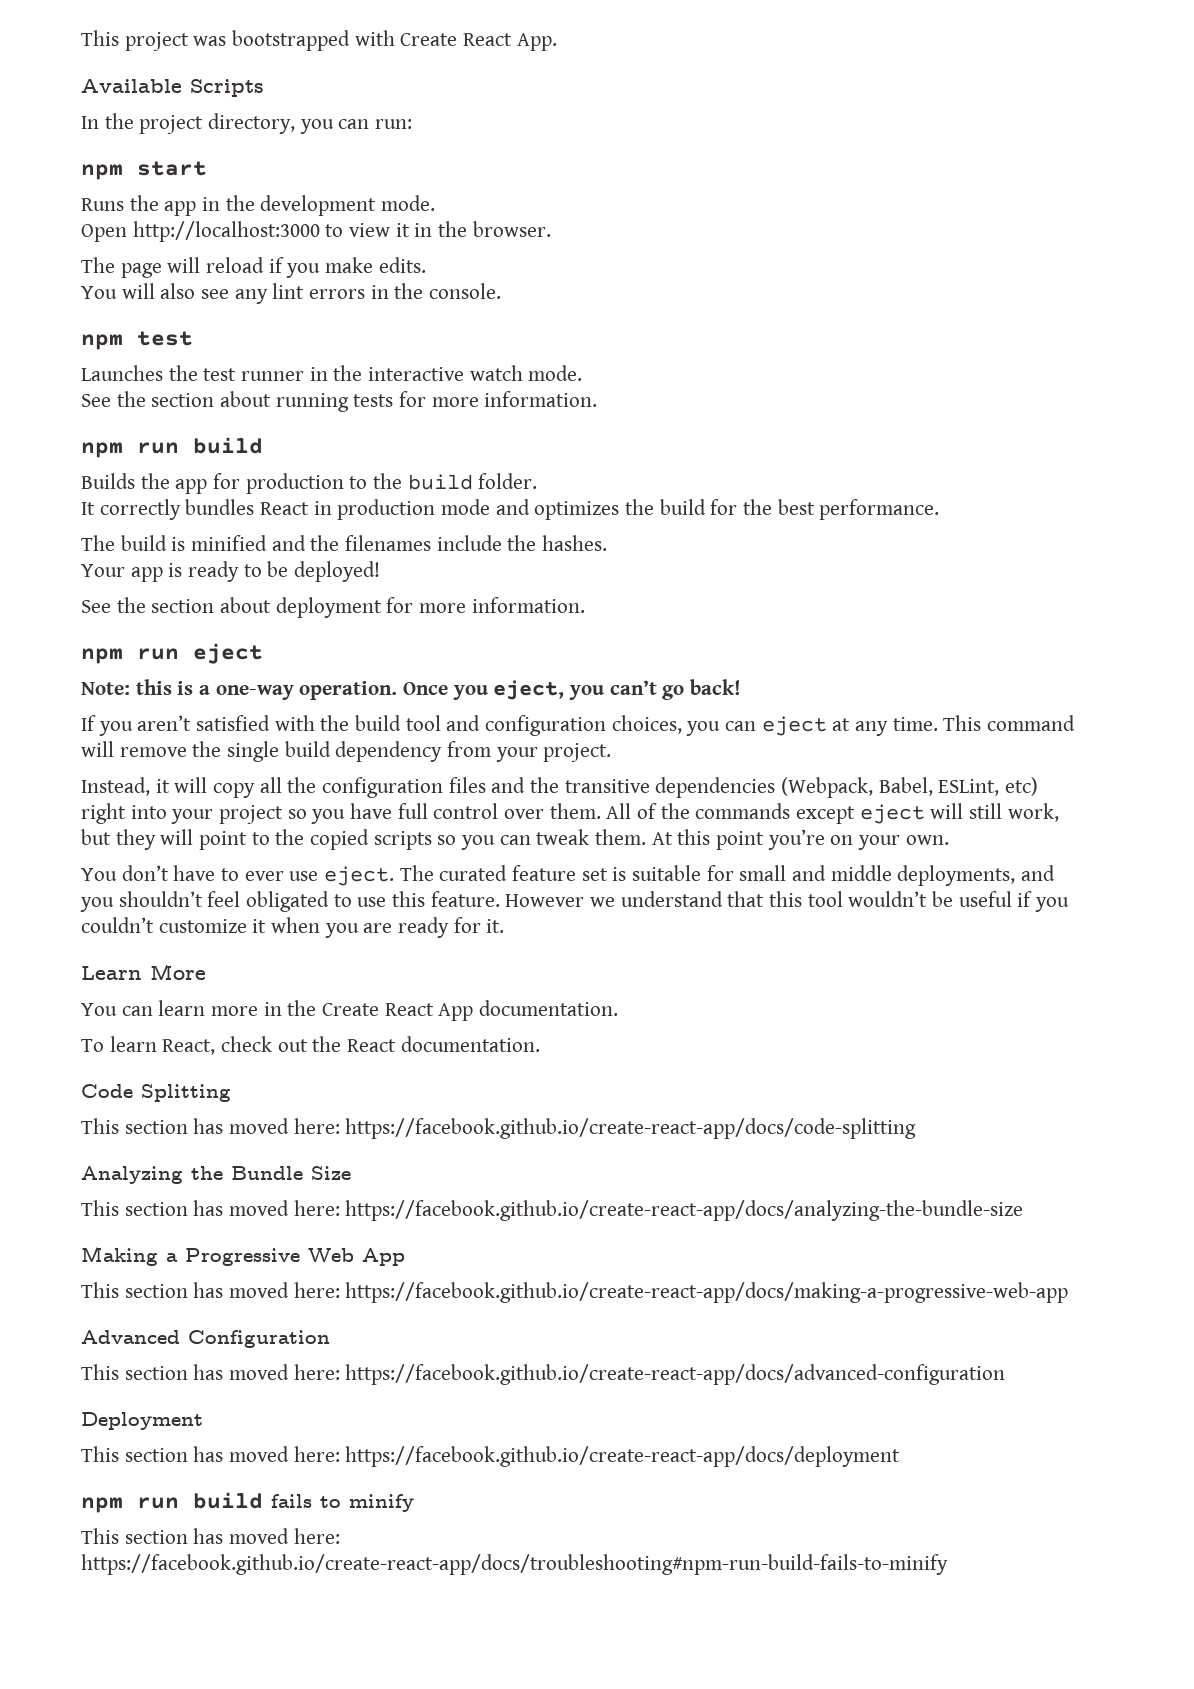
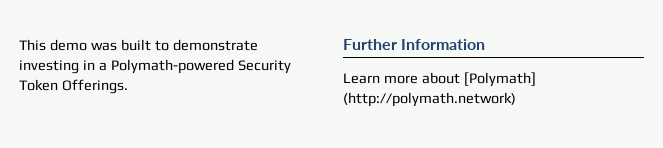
- This project was bootstrapped with Create React App.
- Available Scripts
- In the project directory, you can run:
- npm start
- Runs the app in the development mode.
- Open http://localhost:3000 to view it in the browser.
- The page will reload if you make edits.
- You will also see any lint errors in the console.
- npm test
- Launches the test runner in the interactive watch mode.
- See the section about running tests for more information.
- npm run build
- Builds the app for production to the build folder.
- It correctly bundles React in production mode and optimizes the build for the best performance.
- The build is minified and the filenames include the hashes.
- Your app is ready to be deployed!
- See the section about deployment for more information.
- npm run eject
- Note: this is a one-way operation. Once you eject, you can’t go back!
- If you aren’t satisfied with the build tool and configuration choices, you can eject at any time. This command will remove the single build dependency from your project.
- Instead, it will copy all the configuration files and the transitive dependencies (Webpack, Babel, ESLint, etc) right into your project so you have full control over them. All of the commands except eject will still work, but they will point to the copied scripts so you can tweak them. At this point you’re on your own.
- You don’t have to ever use eject. The curated feature set is suitable for small and middle deployments, and you shouldn’t feel obligated to use this feature. However we understand that this tool wouldn’t be useful if you couldn’t customize it when you are ready for it.
- Learn More
- You can learn more in the Create React App documentation.
- To learn React, check out the React documentation.
- Code Splitting
- This section has moved here: https://facebook.github.io/create-react-app/docs/code-splitting
- Analyzing the Bundle Size
- This section has moved here: https://facebook.github.io/create-react-app/docs/analyzing-the-bundle-size
- Making a Progressive Web App
- This section has moved here: https://facebook.github.io/create-react-app/docs/making-a-progressive-web-app
- Advanced Configuration
- This section has moved here: https://facebook.github.io/create-react-app/docs/advanced-configuration
- Deployment
- This section has moved here: https://facebook.github.io/create-react-app/docs/deployment
- npm run build fails to minify
- This section has moved here: https://facebook.github.io/create-react-app/docs/troubleshooting#npm-run-build-fails-to-minify
+ This demo was built to demonstrate investing in a Polymath-powered Security Token Offerings.
+ Further Information
+ Learn more about [Polymath] (http://polymath.network)

